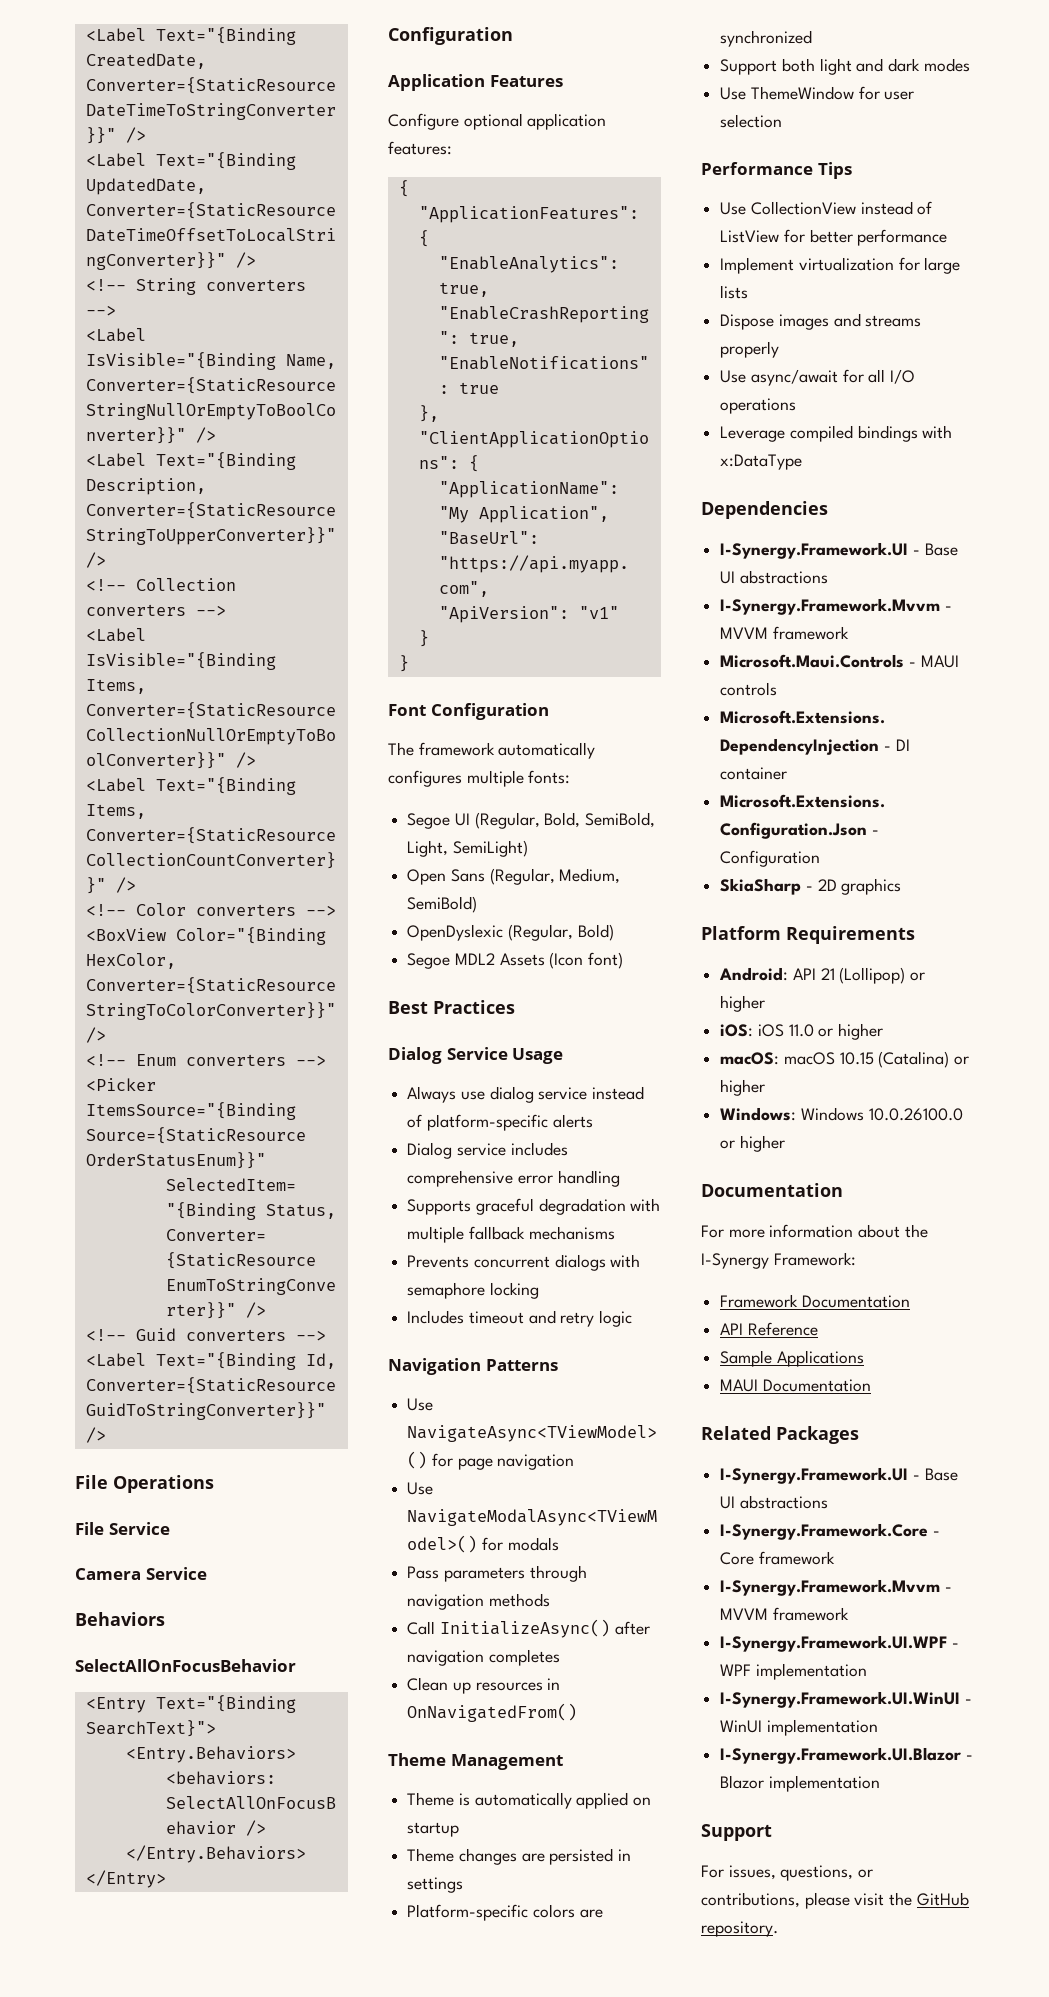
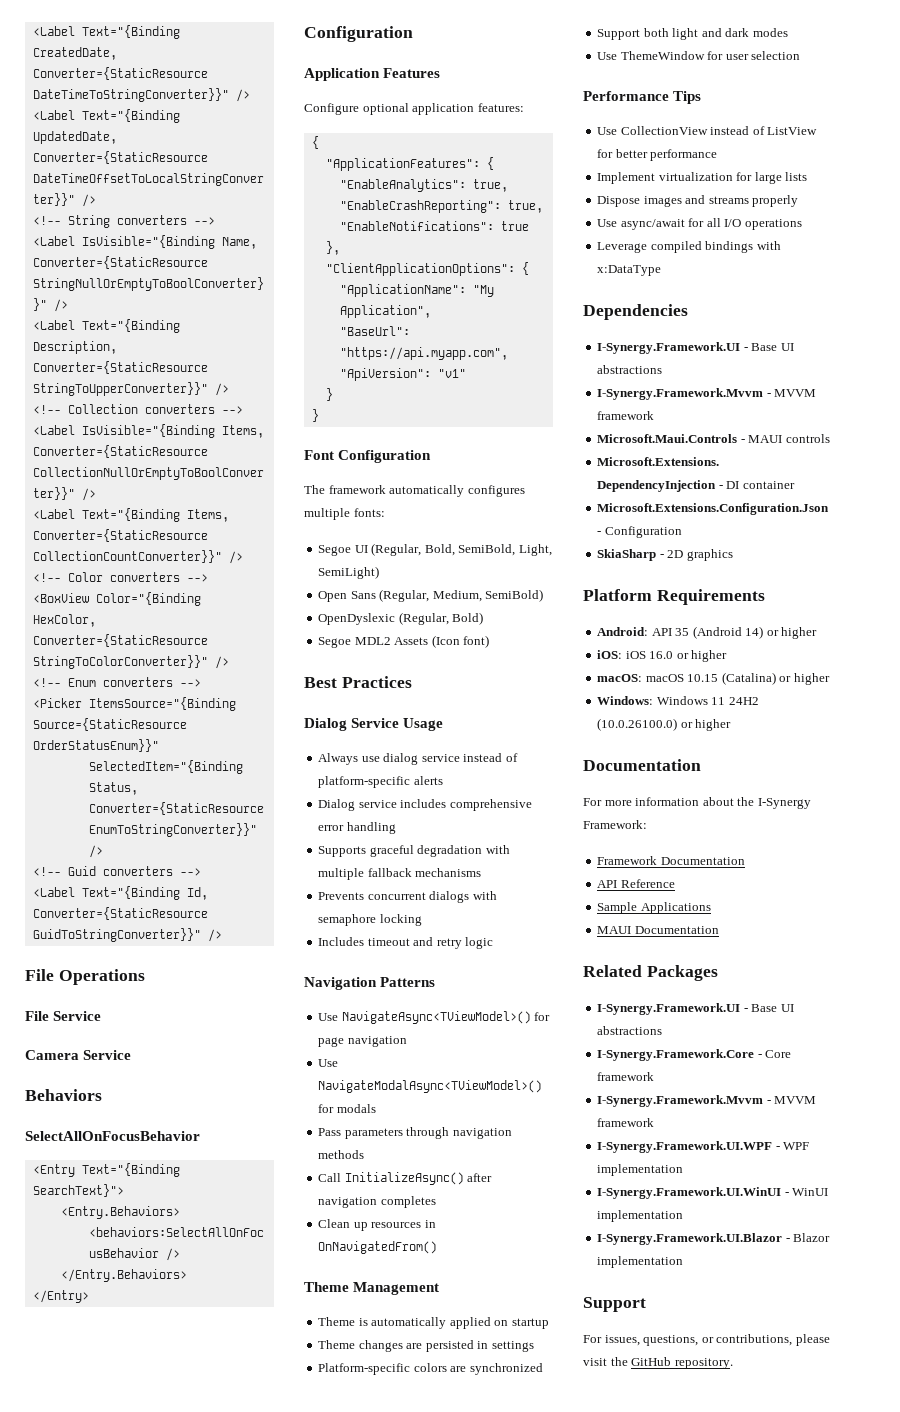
- Android: API 21 (Lollipop) or higher
+ Android: API 35 (Android 14) or higher
- iOS: iOS 11.0 or higher
+ iOS: iOS 16.0 or higher
- Windows: Windows 10.0.26100.0 or higher
+ Windows: Windows 11 24H2 (10.0.26100.0) or higher

